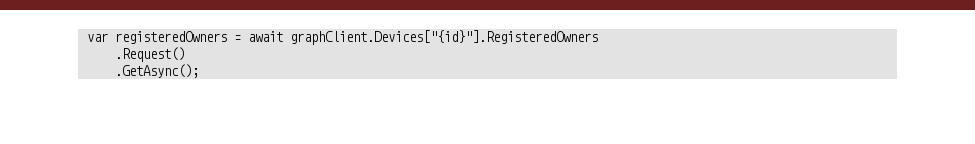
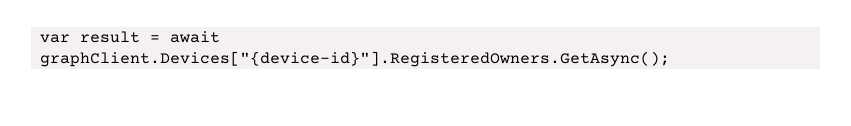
- var registeredOwners = await graphClient.Devices["{id}"].RegisteredOwners
- .Request()
- .GetAsync();
+ var result = await graphClient.Devices["{device-id}"].RegisteredOwners.GetAsync();

